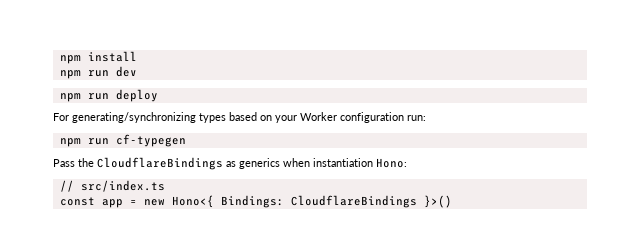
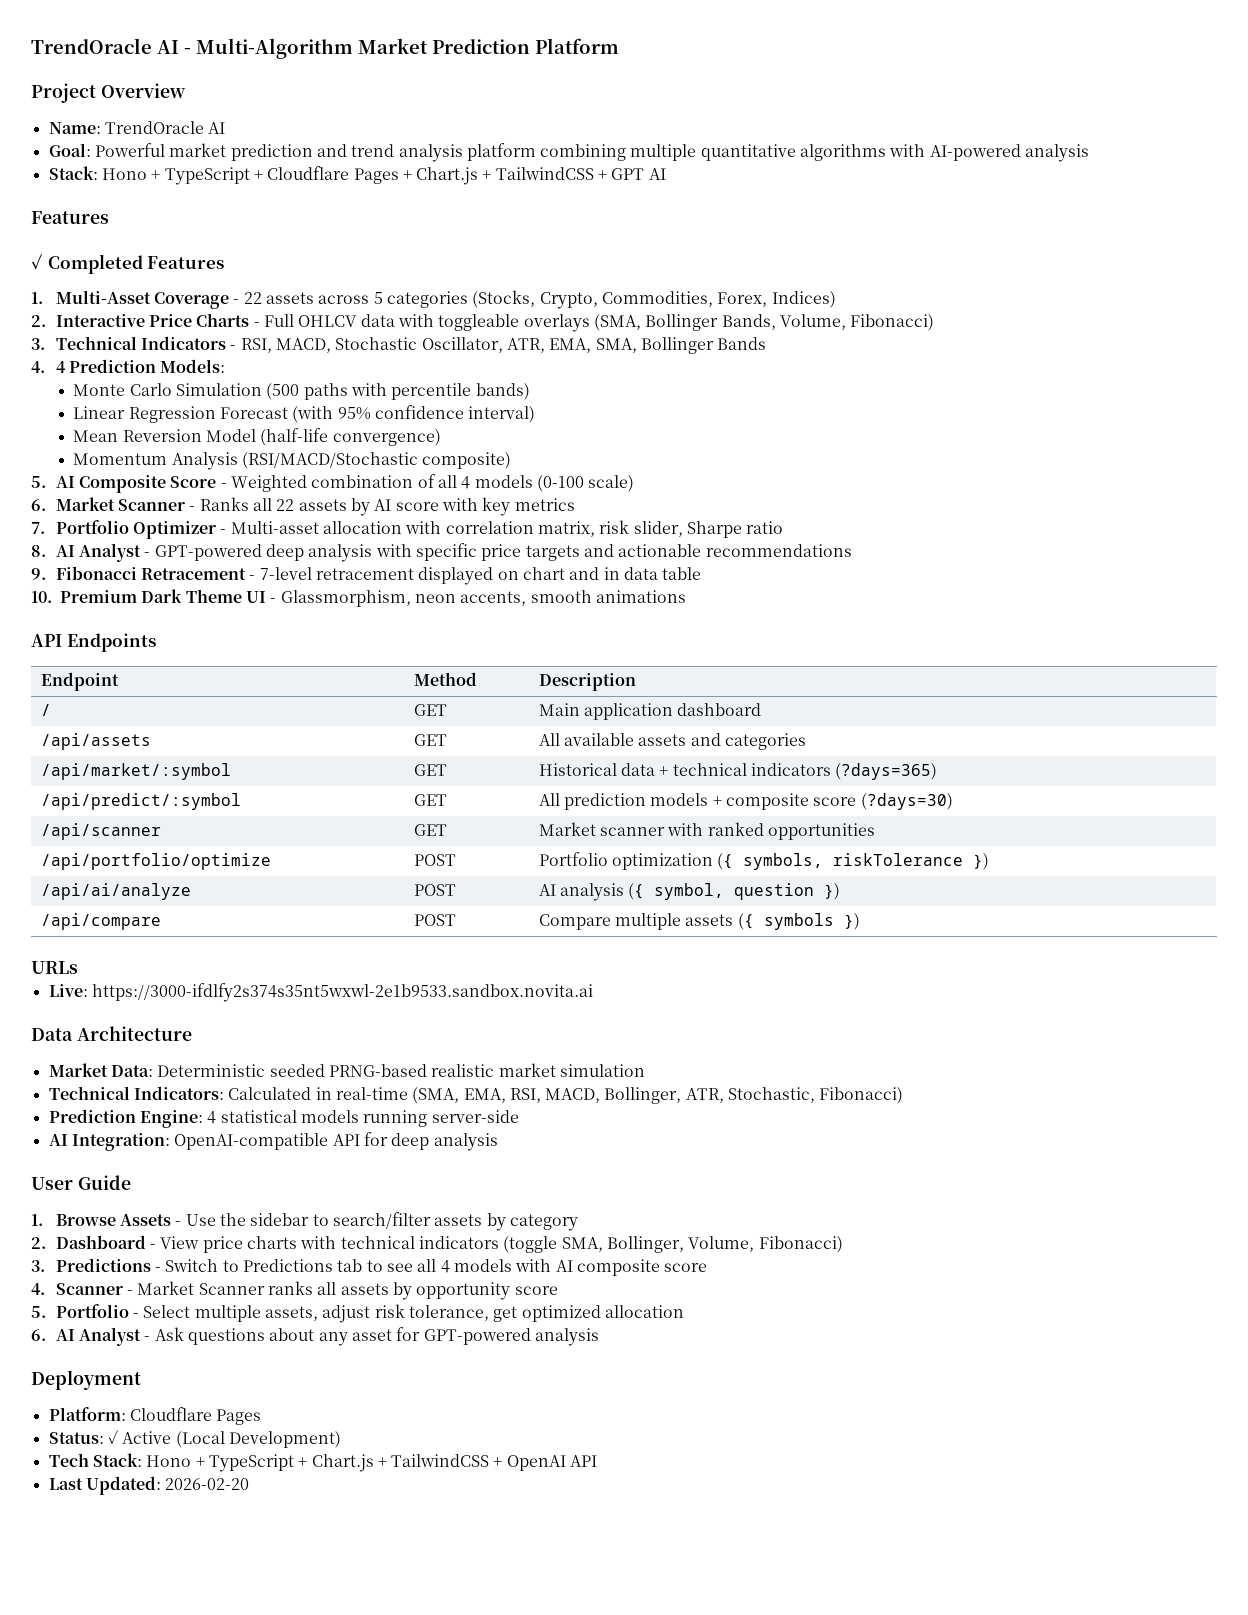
- npm install
- npm run dev
- npm run deploy
- For generating/synchronizing types based on your Worker configuration run:
- npm run cf-typegen
- Pass the CloudflareBindings as generics when instantiation Hono:
- // src/index.ts
- const app = new Hono<{ Bindings: CloudflareBindings }>()
+ TrendOracle AI - Multi-Algorithm Market Prediction Platform
+ Project Overview
+ Name: TrendOracle AI
+ Goal: Powerful market prediction and trend analysis platform combining multiple quantitative algorithms with AI-powered analysis
+ Stack: Hono + TypeScript + Cloudflare Pages + Chart.js + TailwindCSS + GPT AI
+ Features
+ ✓ Completed Features
+ 1. Multi-Asset Coverage - 22 assets across 5 categories (Stocks, Crypto, Commodities, Forex, Indices)
+ 2. Interactive Price Charts - Full OHLCV data with toggleable overlays (SMA, Bollinger Bands, Volume, Fibonacci)
+ 3. Technical Indicators - RSI, MACD, Stochastic Oscillator, ATR, EMA, SMA, Bollinger Bands
+ 4. 4 Prediction Models:
+ Monte Carlo Simulation (500 paths with percentile bands)
+ Linear Regression Forecast (with 95% confidence interval)
+ Mean Reversion Model (half-life convergence)
+ Momentum Analysis (RSI/MACD/Stochastic composite)
+ 5. AI Composite Score - Weighted combination of all 4 models (0-100 scale)
+ 6. Market Scanner - Ranks all 22 assets by AI score with key metrics
+ 7. Portfolio Optimizer - Multi-asset allocation with correlation matrix, risk slider, Sharpe ratio
+ 8. AI Analyst - GPT-powered deep analysis with specific price targets and actionable recommendations
+ 9. Fibonacci Retracement - 7-level retracement displayed on chart and in data table
+ 10. Premium Dark Theme UI - Glassmorphism, neon accents, smooth animations
+ API Endpoints
+ Endpoint | Method | Description
+ / | GET | Main application dashboard
+ /api/assets | GET | All available assets and categories
+ /api/market/:symbol | GET | Historical data + technical indicators (?days=365)
+ /api/predict/:symbol | GET | All prediction models + composite score (?days=30)
+ /api/scanner | GET | Market scanner with ranked opportunities
+ /api/portfolio/optimize | POST | Portfolio optimization ({ symbols, riskTolerance })
+ /api/ai/analyze | POST | AI analysis ({ symbol, question })
+ /api/compare | POST | Compare multiple assets ({ symbols })
+ URLs
+ Live: https://3000-ifdlfy2s374s35nt5wxwl-2e1b9533.sandbox.novita.ai
+ Data Architecture
+ Market Data: Deterministic seeded PRNG-based realistic market simulation
+ Technical Indicators: Calculated in real-time (SMA, EMA, RSI, MACD, Bollinger, ATR, Stochastic, Fibonacci)
+ Prediction Engine: 4 statistical models running server-side
+ AI Integration: OpenAI-compatible API for deep analysis
+ User Guide
+ 1. Browse Assets - Use the sidebar to search/filter assets by category
+ 2. Dashboard - View price charts with technical indicators (toggle SMA, Bollinger, Volume, Fibonacci)
+ 3. Predictions - Switch to Predictions tab to see all 4 models with AI composite score
+ 4. Scanner - Market Scanner ranks all assets by opportunity score
+ 5. Portfolio - Select multiple assets, adjust risk tolerance, get optimized allocation
+ 6. AI Analyst - Ask questions about any asset for GPT-powered analysis
+ Deployment
+ Platform: Cloudflare Pages
+ Status: ✓ Active (Local Development)
+ Tech Stack: Hono + TypeScript + Chart.js + TailwindCSS + OpenAI API
+ Last Updated: 2026-02-20

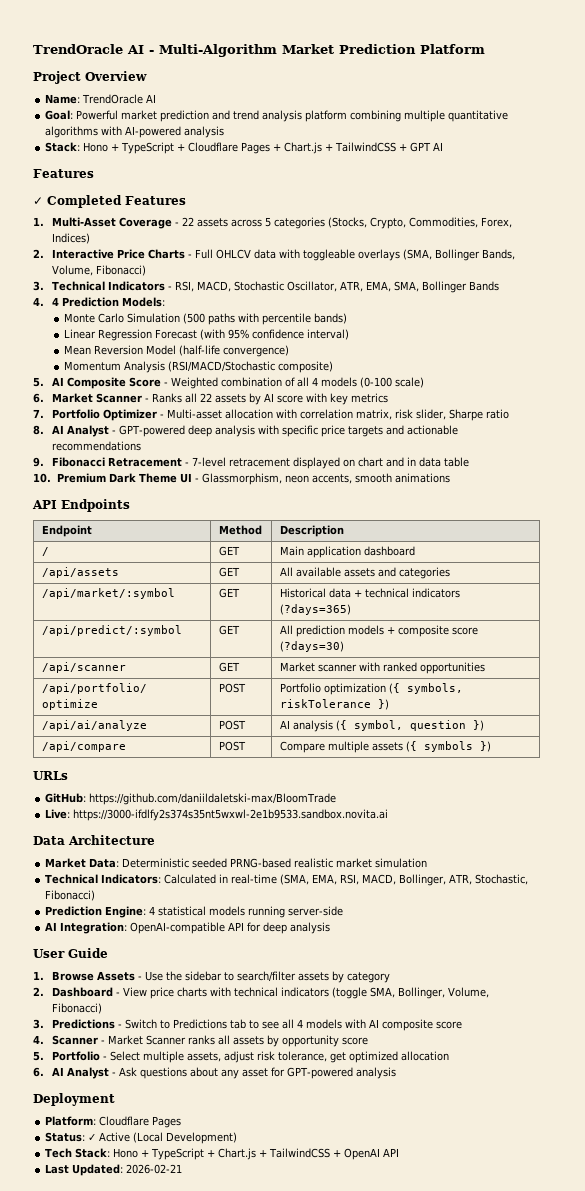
+ GitHub: https://github.com/daniildaletski-max/BloomTrade
- Last Updated: 2026-02-20
+ Last Updated: 2026-02-21

